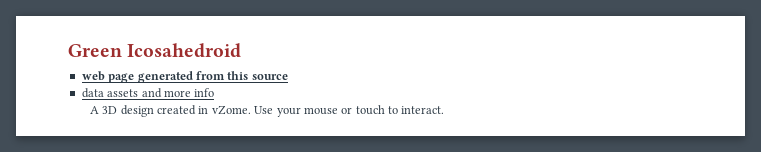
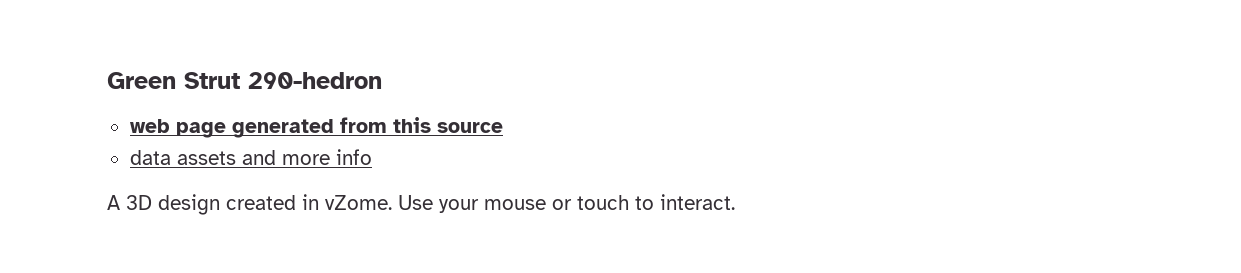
- Green Icosahedroid
+ Green Strut 290-hedron

